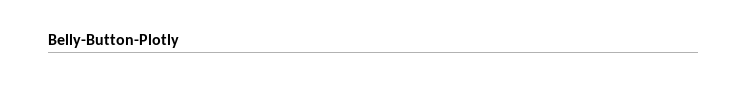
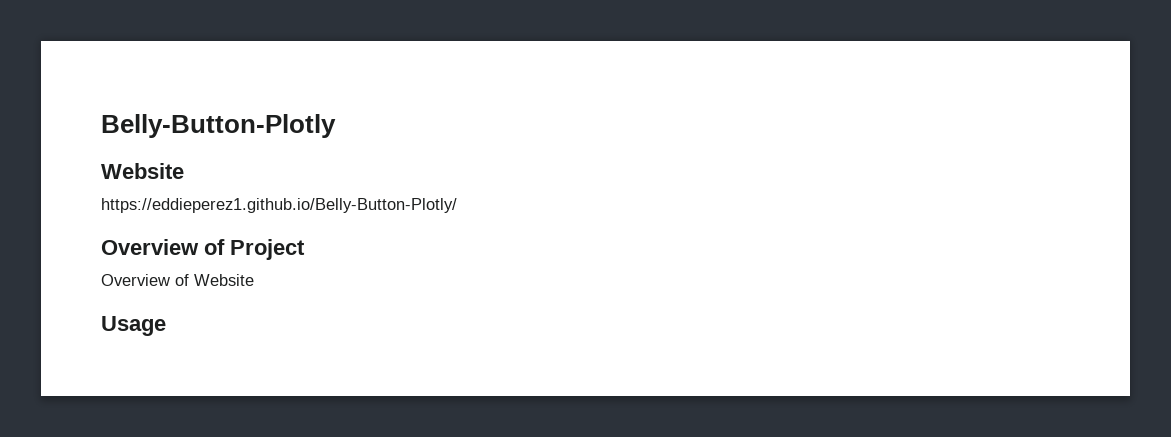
  Belly-Button-Plotly
+ Website
+ https://eddieperez1.github.io/Belly-Button-Plotly/
+ Overview of Project
+ Overview of Website
+ Usage

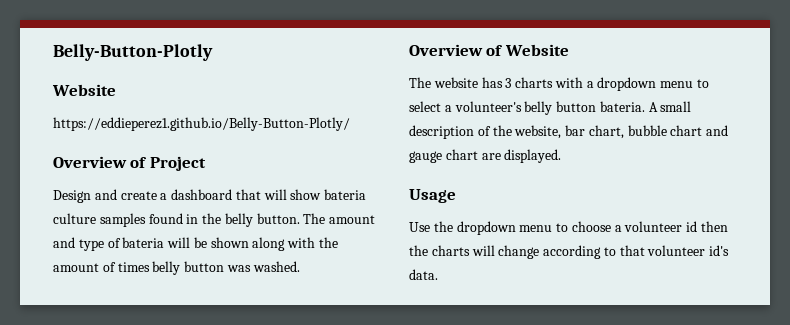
+ Design and create a dashboard that will show bateria culture samples found in the belly button. The amount and type of bateria will be shown along with the amount of times belly button was washed.
  Overview of Website
+ The website has 3 charts with a dropdown menu to select a volunteer's belly button bateria. A small description of the website, bar chart, bubble chart and gauge chart are displayed.
  Usage
+ Use the dropdown menu to choose a volunteer id then the charts will change according to that volunteer id's data.

